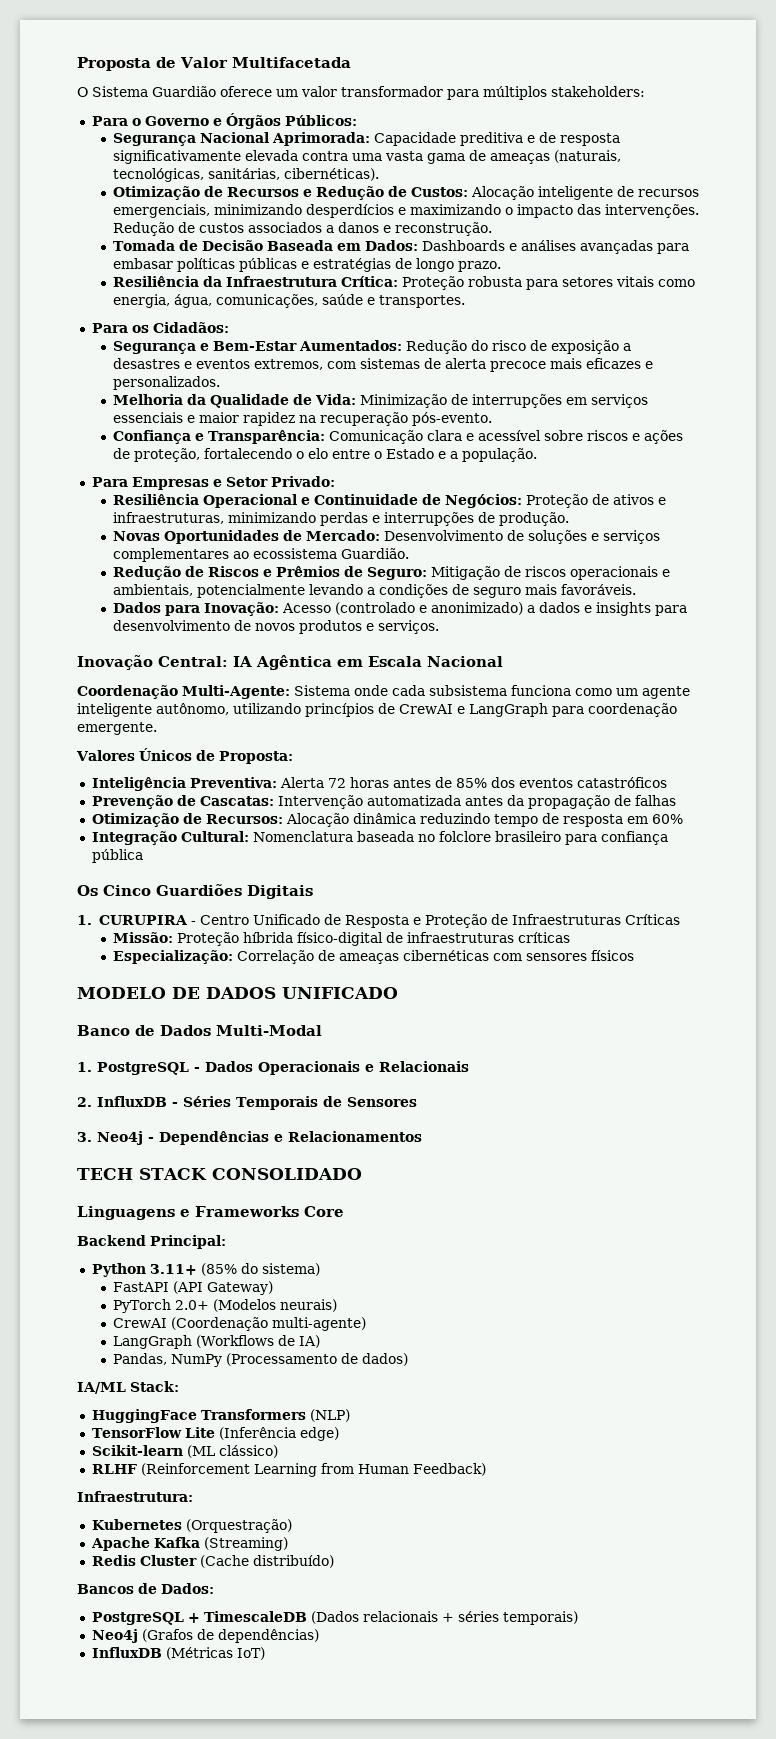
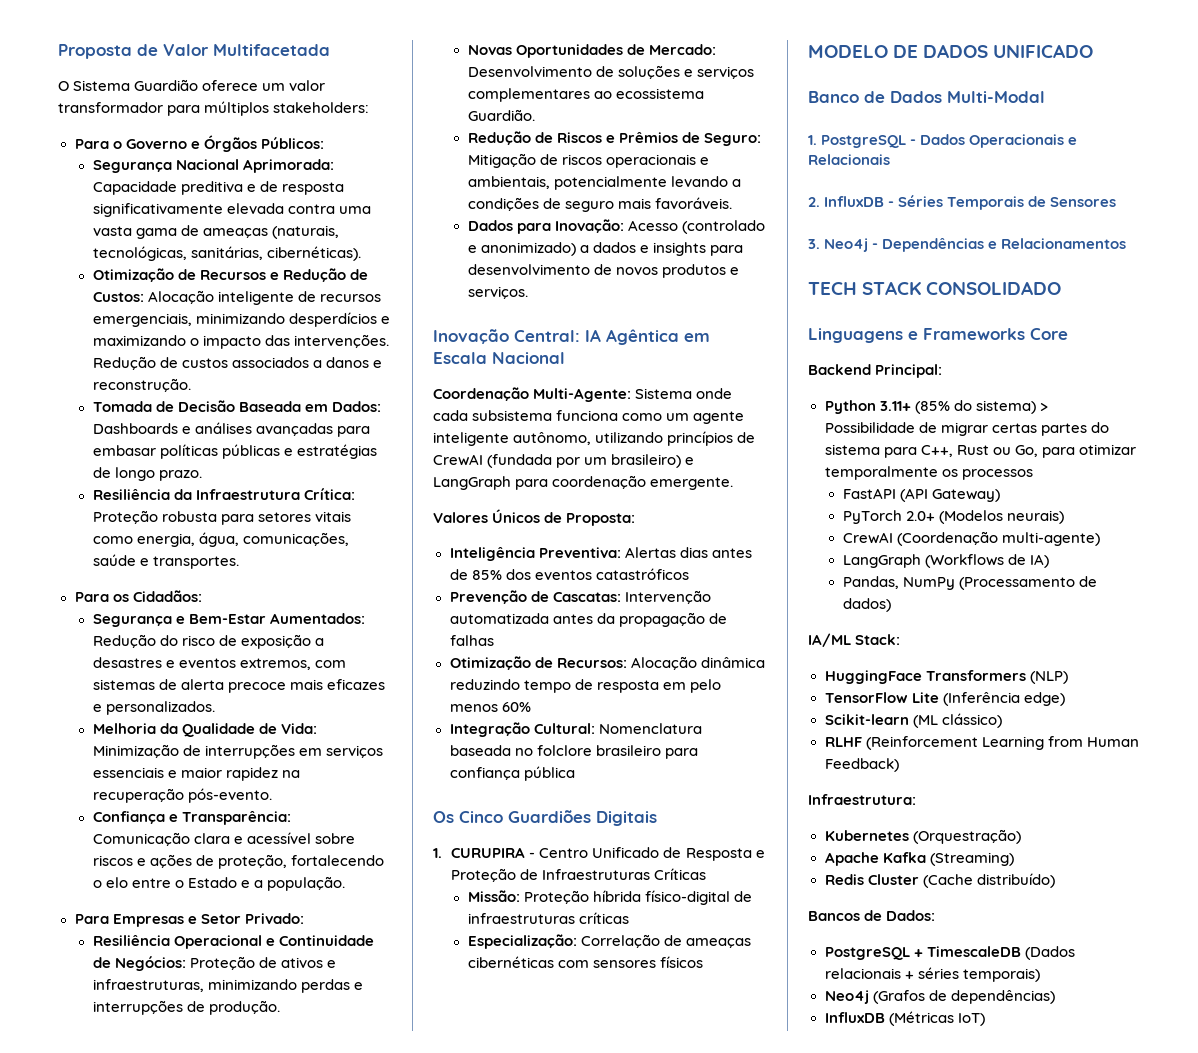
- Coordenação Multi-Agente: Sistema onde cada subsistema funciona como um agente inteligente autônomo, utilizando princípios de CrewAI e LangGraph para coordenação emergente.
+ Coordenação Multi-Agente: Sistema onde cada subsistema funciona como um agente inteligente autônomo, utilizando princípios de CrewAI (fundada por um brasileiro) e LangGraph para coordenação emergente.
- Inteligência Preventiva: Alerta 72 horas antes de 85% dos eventos catastróficos
+ Inteligência Preventiva: Alertas dias antes de 85% dos eventos catastróficos
- Otimização de Recursos: Alocação dinâmica reduzindo tempo de resposta em 60%
+ Otimização de Recursos: Alocação dinâmica reduzindo tempo de resposta em pelo menos 60%
- Python 3.11+ (85% do sistema)
+ Python 3.11+ (85% do sistema) > Possibilidade de migrar certas partes do sistema para C++, Rust ou Go, para otimizar temporalmente os processos

